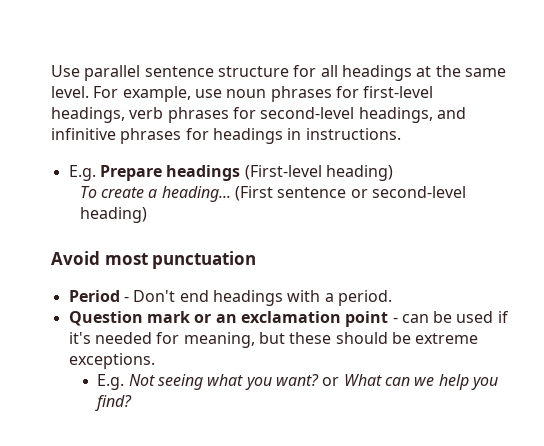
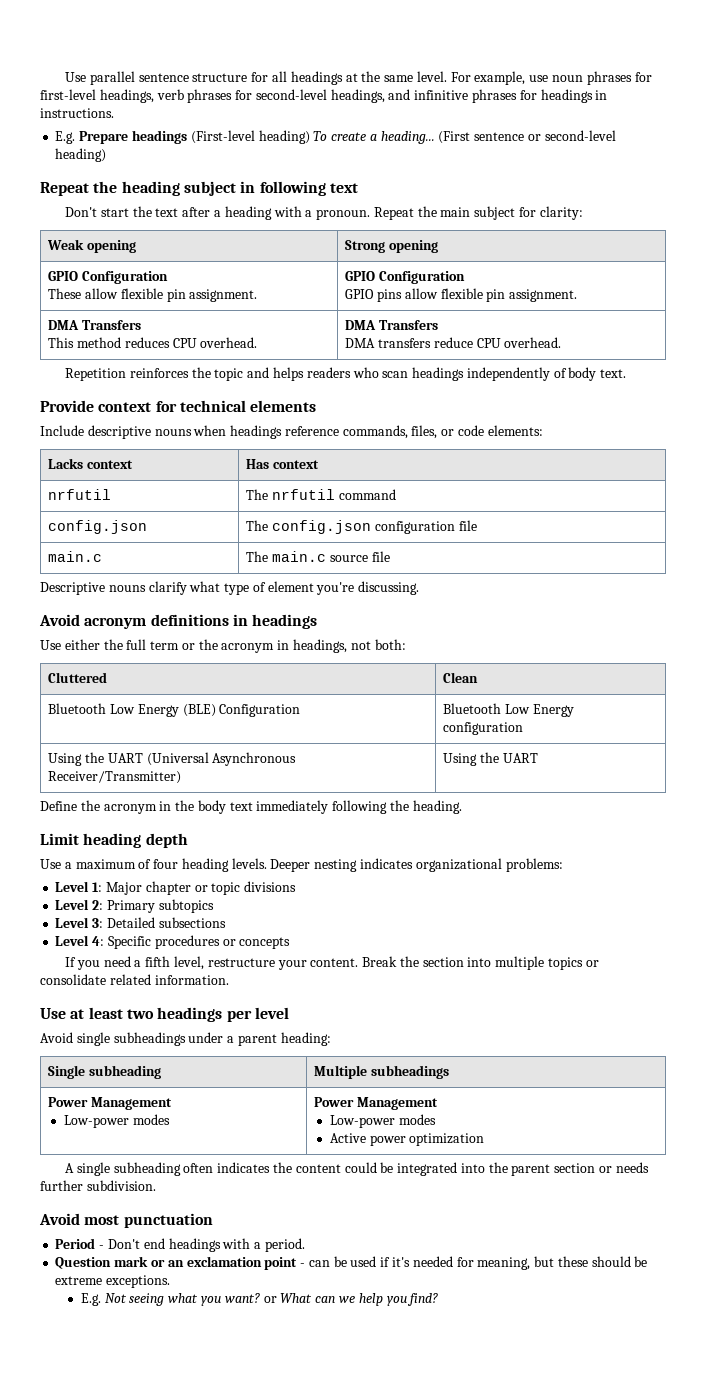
- E.g. Prepare headings (First-level heading)
- To create a heading...
+ E.g. Prepare headings (First-level heading) To create a heading...
+ Repeat the heading subject in following text
+ Don't start the text after a heading with a pronoun. Repeat the main subject for clarity:
+ Weak opening | Strong opening
+ GPIO Configuration
+ These allow flexible pin assignment. | GPIO Configuration
+ GPIO pins allow flexible pin assignment.
+ DMA Transfers
+ This method reduces CPU overhead. | DMA Transfers
+ DMA transfers reduce CPU overhead.
+ Repetition reinforces the topic and helps readers who scan headings independently of body text.
+ Provide context for technical elements
+ Include descriptive nouns when headings reference commands, files, or code elements:
+ Lacks context | Has context
+ nrfutil | The nrfutil command
+ config.json | The config.json configuration file
+ main.c | The main.c source file
+ Descriptive nouns clarify what type of element you're discussing.
+ Avoid acronym definitions in headings
+ Use either the full term or the acronym in headings, not both:
+ Cluttered | Clean
+ Bluetooth Low Energy (BLE) Configuration | Bluetooth Low Energy configuration
+ Using the UART (Universal Asynchronous Receiver/Transmitter) | Using the UART
+ Define the acronym in the body text immediately following the heading.
+ Limit heading depth
+ Use a maximum of four heading levels. Deeper nesting indicates organizational problems:
+ Level 1: Major chapter or topic divisions
+ Level 2: Primary subtopics
+ Level 3: Detailed subsections
+ Level 4: Specific procedures or concepts
+ If you need a fifth level, restructure your content. Break the section into multiple topics or consolidate related information.
+ Use at least two headings per level
+ Avoid single subheadings under a parent heading:
+ Single subheading | Multiple subheadings
+ Power Management
+ Low-power modes | Power Management
+ Low-power modes
+ Active power optimization
+ A single subheading often indicates the content could be integrated into the parent section or needs further subdivision.

